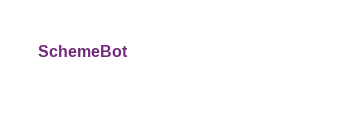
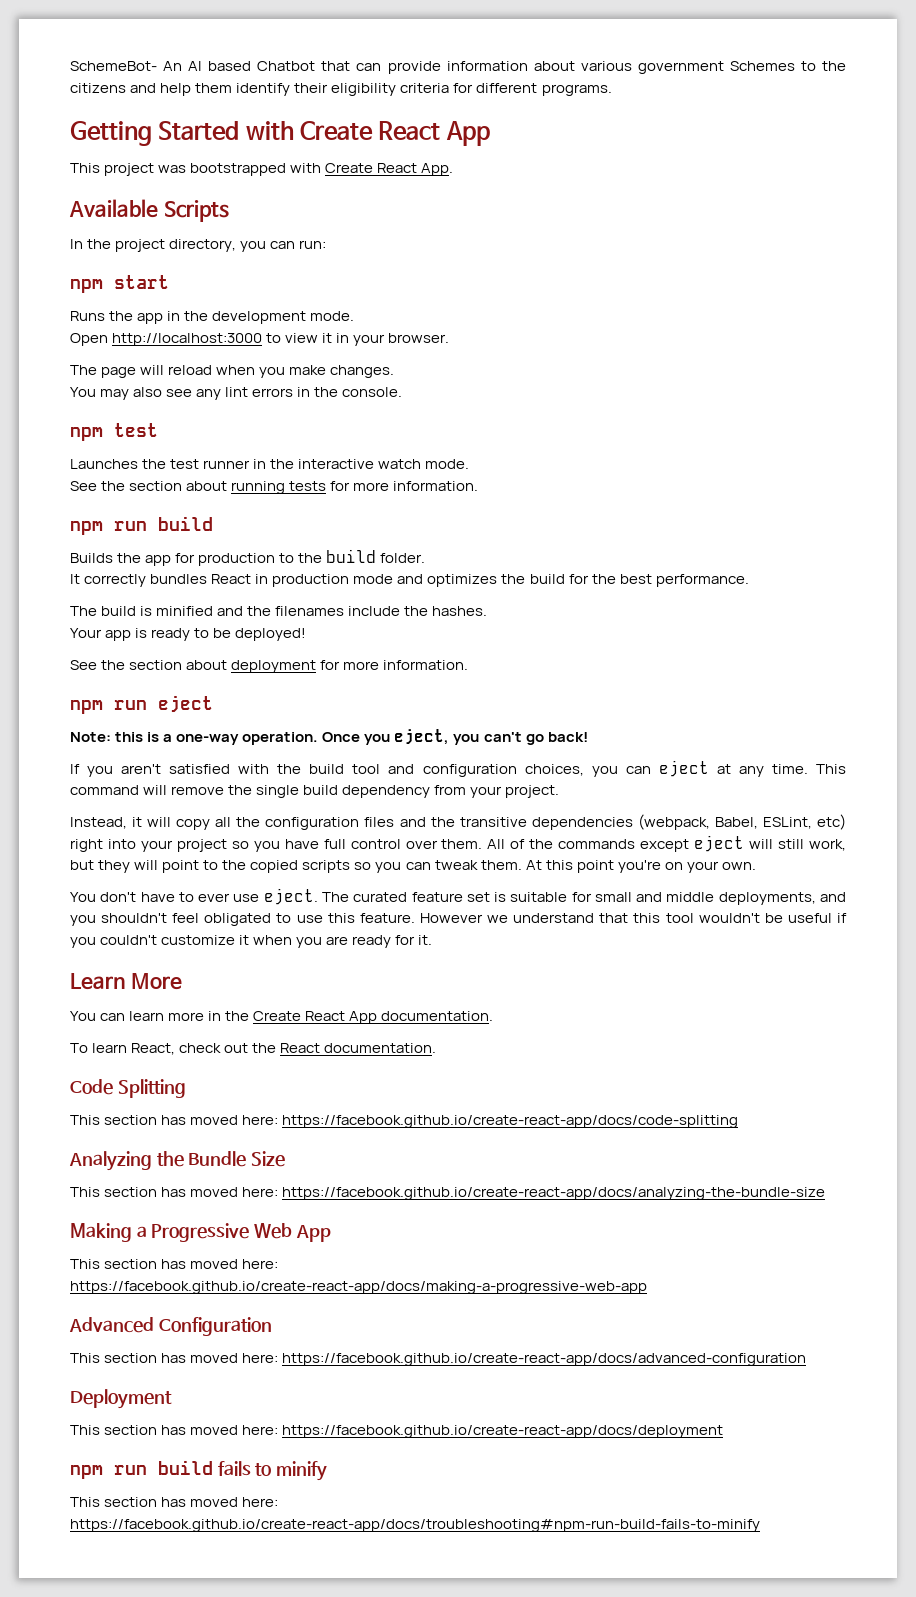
- SchemeBot
+ SchemeBot- An AI based Chatbot that can provide information about various government Schemes to the citizens and help them identify their eligibility criteria for different programs.
+ Getting Started with Create React App
+ This project was bootstrapped with Create React App.
+ Available Scripts
+ In the project directory, you can run:
+ npm start
+ Runs the app in the development mode.
+ Open http://localhost:3000 to view it in your browser.
+ The page will reload when you make changes.
+ You may also see any lint errors in the console.
+ npm test
+ Launches the test runner in the interactive watch mode.
+ See the section about running tests for more information.
+ npm run build
+ Builds the app for production to the build folder.
+ It correctly bundles React in production mode and optimizes the build for the best performance.
+ The build is minified and the filenames include the hashes.
+ Your app is ready to be deployed!
+ See the section about deployment for more information.
+ npm run eject
+ Note: this is a one-way operation. Once you eject, you can't go back!
+ If you aren't satisfied with the build tool and configuration choices, you can eject at any time. This command will remove the single build dependency from your project.
+ Instead, it will copy all the configuration files and the transitive dependencies (webpack, Babel, ESLint, etc) right into your project so you have full control over them. All of the commands except eject will still work, but they will point to the copied scripts so you can tweak them. At this point you're on your own.
+ You don't have to ever use eject. The curated feature set is suitable for small and middle deployments, and you shouldn't feel obligated to use this feature. However we understand that this tool wouldn't be useful if you couldn't customize it when you are ready for it.
+ Learn More
+ You can learn more in the Create React App documentation.
+ To learn React, check out the React documentation.
+ Code Splitting
+ This section has moved here: https://facebook.github.io/create-react-app/docs/code-splitting
+ Analyzing the Bundle Size
+ This section has moved here: https://facebook.github.io/create-react-app/docs/analyzing-the-bundle-size
+ Making a Progressive Web App
+ This section has moved here: https://facebook.github.io/create-react-app/docs/making-a-progressive-web-app
+ Advanced Configuration
+ This section has moved here: https://facebook.github.io/create-react-app/docs/advanced-configuration
+ Deployment
+ This section has moved here: https://facebook.github.io/create-react-app/docs/deployment
+ npm run build fails to minify
+ This section has moved here: https://facebook.github.io/create-react-app/docs/troubleshooting#npm-run-build-fails-to-minify

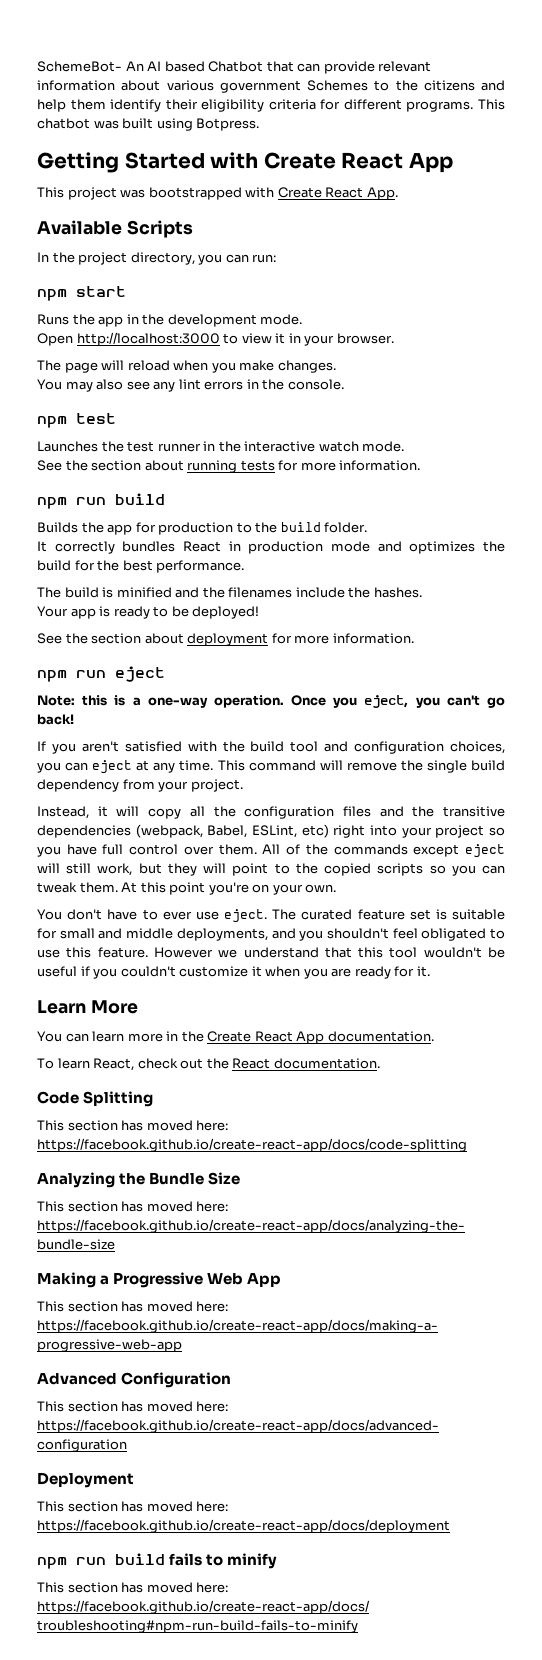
- SchemeBot- An AI based Chatbot that can provide information about various government Schemes to the citizens and help them identify their eligibility criteria for different programs.
+ SchemeBot- An AI based Chatbot that can provide relevant information about various government Schemes to the citizens and help them identify their eligibility criteria for different programs. This chatbot was built using Botpress.

